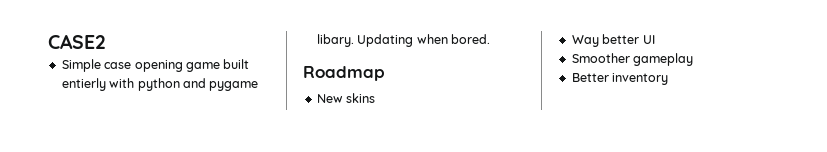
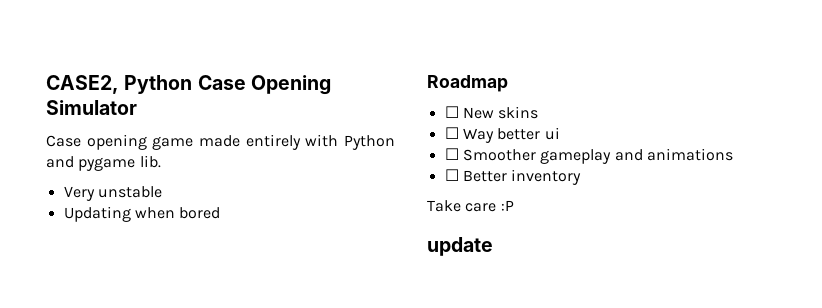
- CASE2
- Simple case opening game built entierly with python and pygame libary. Updating when bored.
+ CASE2, Python Case Opening Simulator
+ Case opening game made entirely with Python and pygame lib.
+ Very unstable
+ Updating when bored
- New skins
+ ☐ New skins
- Way better UI
- Smoother gameplay
- Better inventory
+ ☐ Way better ui
+ ☐ Smoother gameplay and animations
+ ☐ Better inventory
+ Take care :P
+ update

